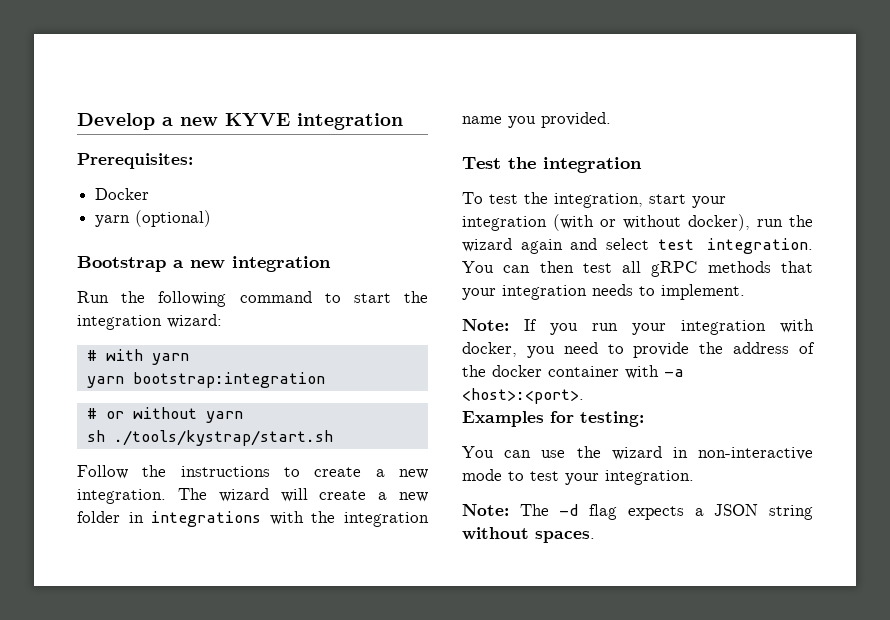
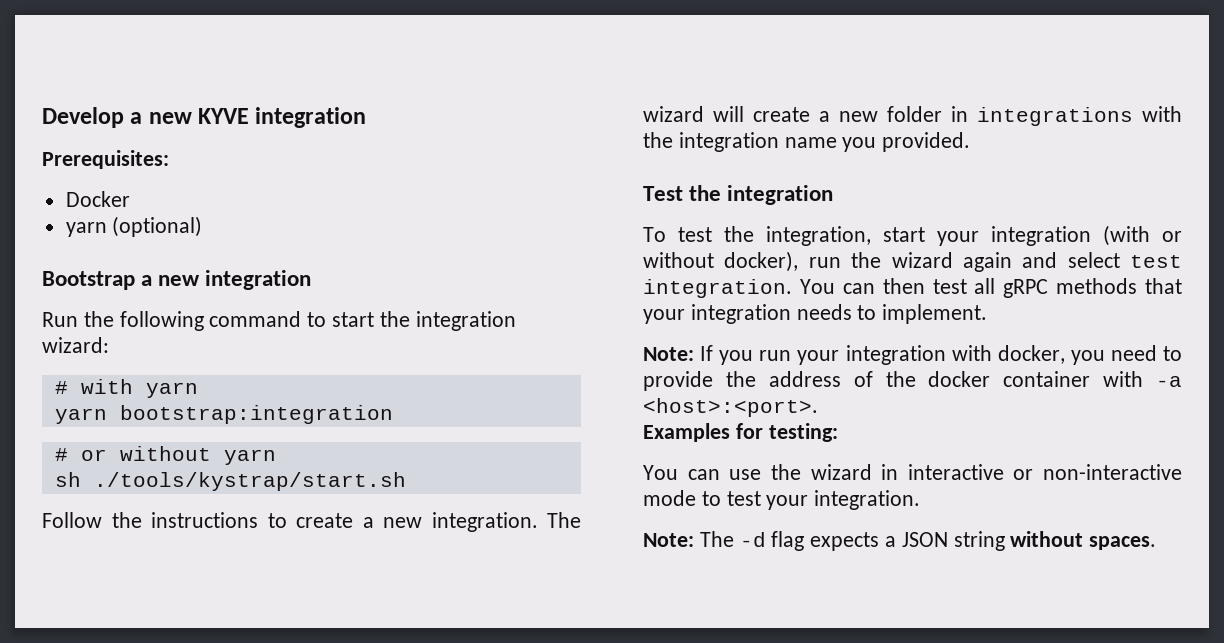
- You can use the wizard in non-interactive mode to test your integration.
+ You can use the wizard in interactive or non-interactive mode to test your integration.

